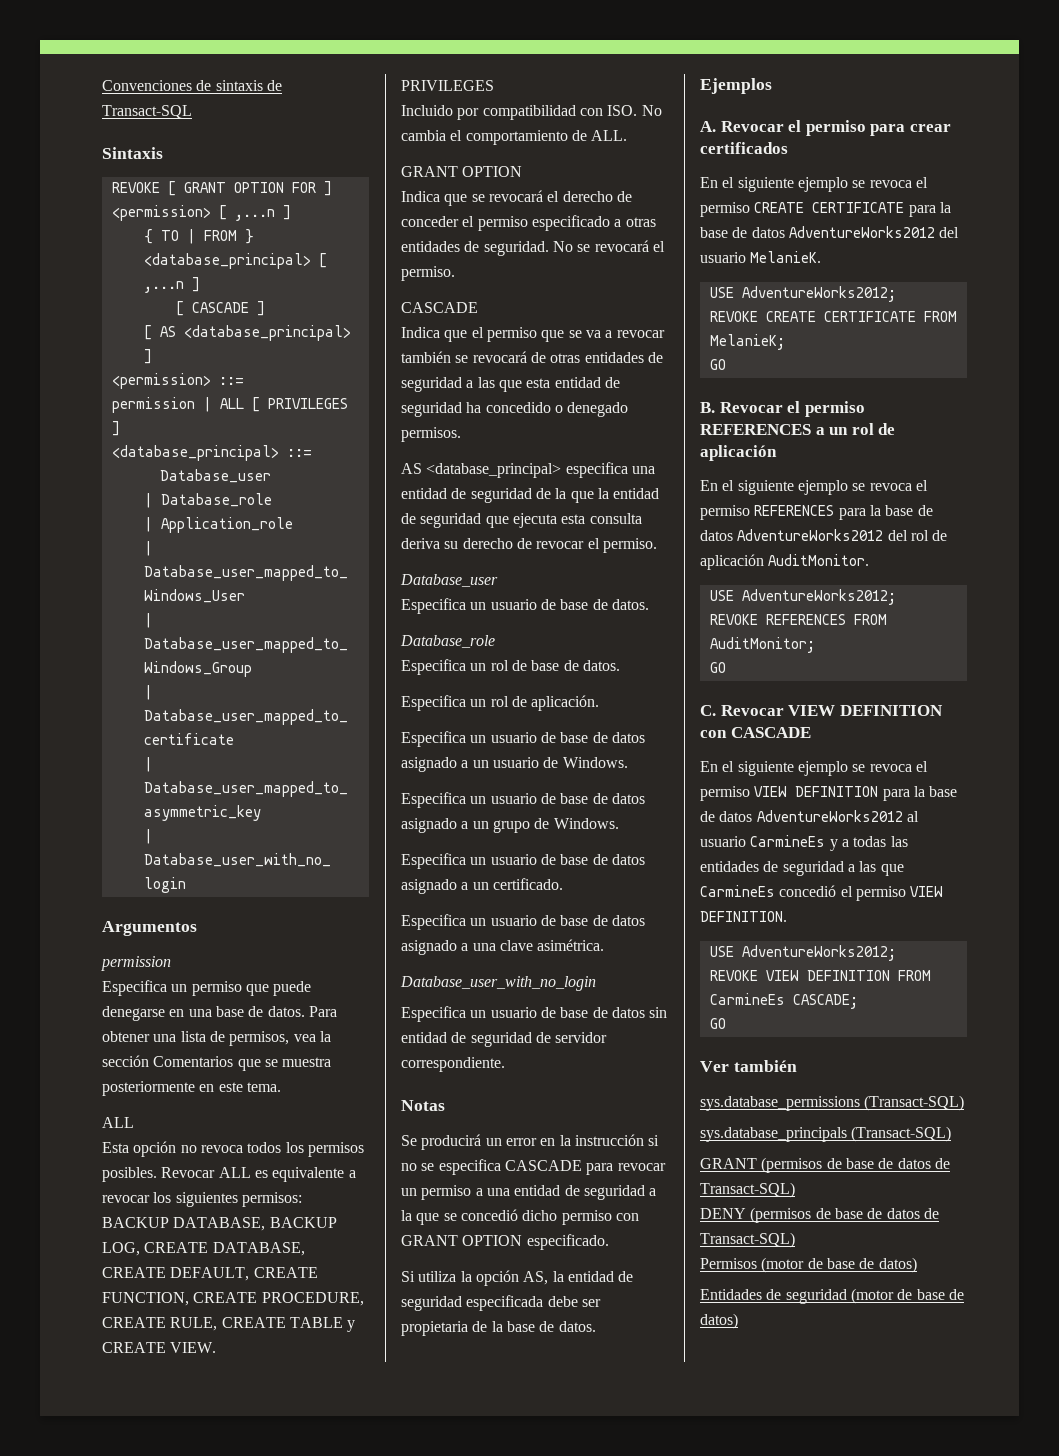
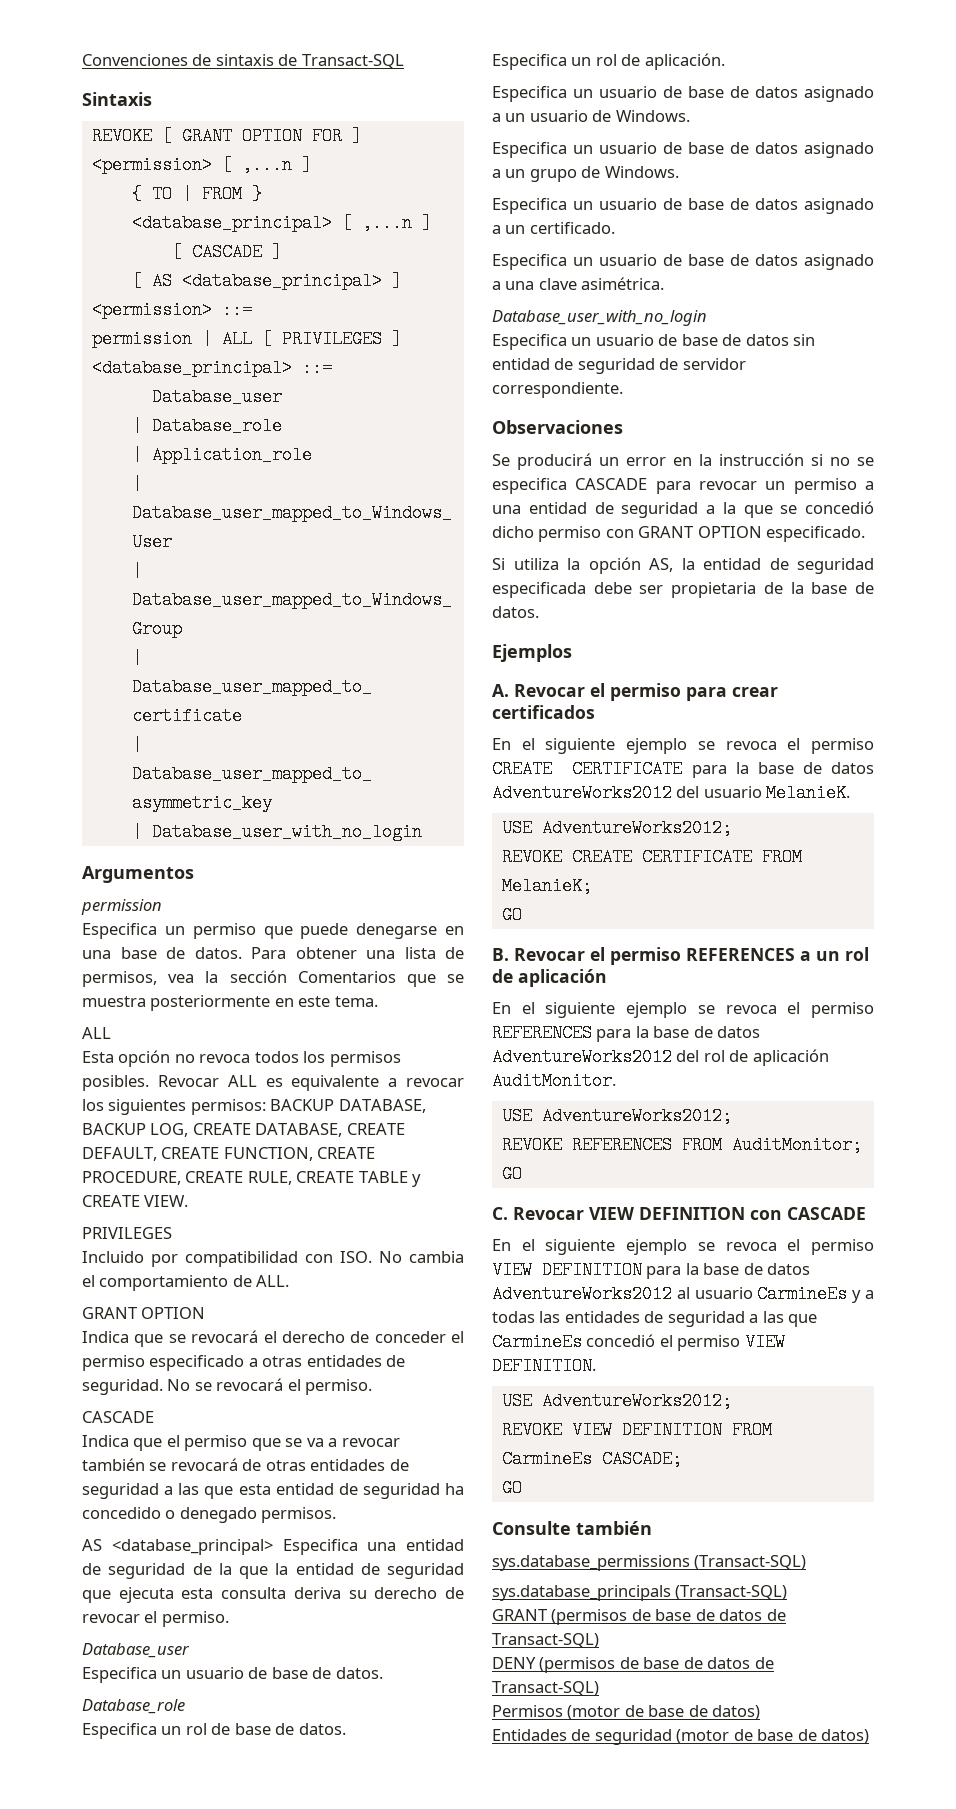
- AS <database_principal> especifica una entidad de seguridad de la que la entidad de seguridad que ejecuta esta consulta deriva su derecho de revocar el permiso.
+ AS <database_principal> Especifica una entidad de seguridad de la que la entidad de seguridad que ejecuta esta consulta deriva su derecho de revocar el permiso.
- Notas
+ Observaciones
- Ver también
+ Consulte también

